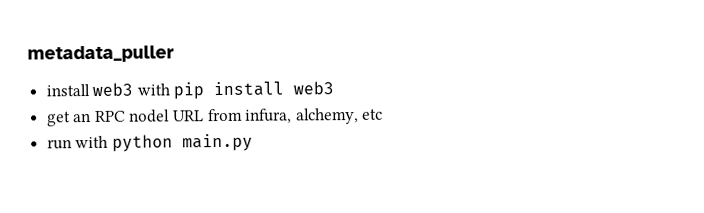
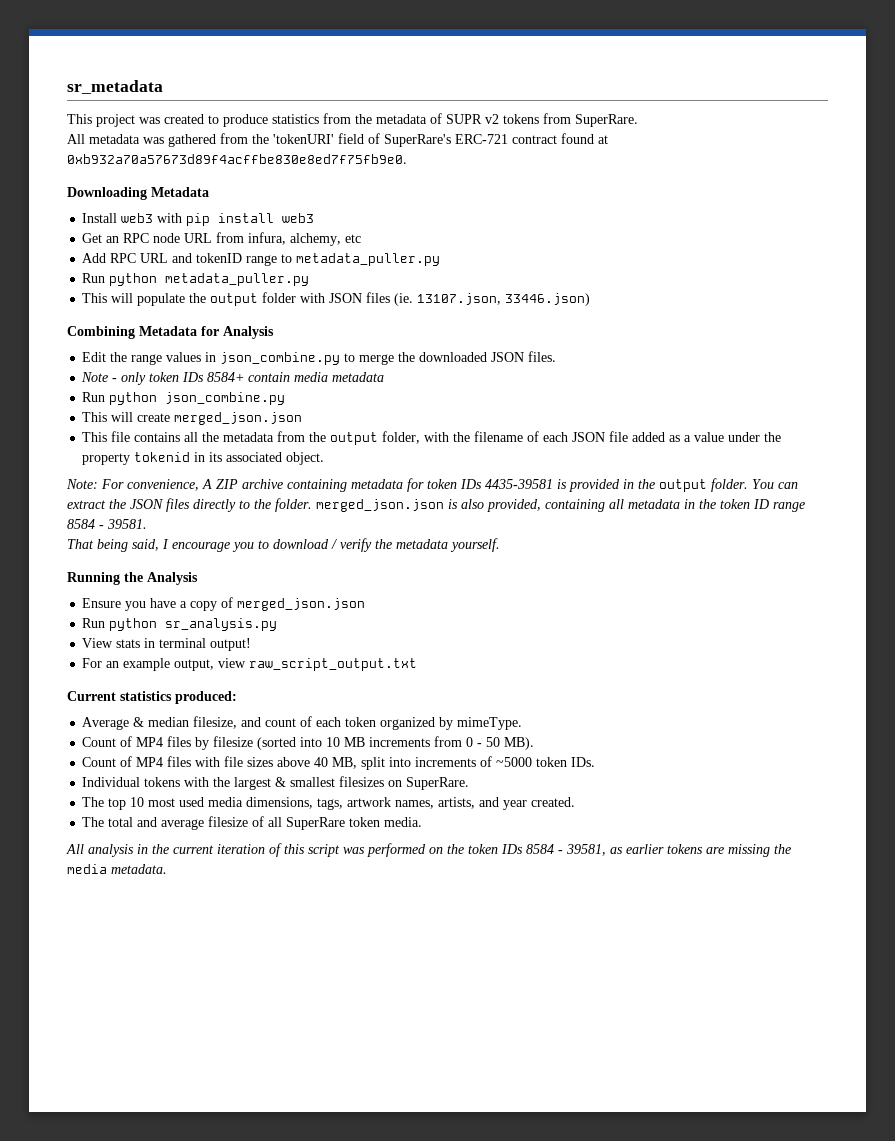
- metadata_puller
- install web3 with pip install web3
+ sr_metadata
+ This project was created to produce statistics from the metadata of SUPR v2 tokens from SuperRare.
+ All metadata was gathered from the 'tokenURI' field of SuperRare's ERC-721 contract found at 0xb932a70a57673d89f4acffbe830e8ed7f75fb9e0.
+ Downloading Metadata
+ Install web3 with pip install web3
- get an RPC nodel URL from infura, alchemy, etc
+ Get an RPC node URL from infura, alchemy, etc
- run with python main.py
+ Add RPC URL and tokenID range to metadata_puller.py
+ Run python metadata_puller.py
+ This will populate the output folder with JSON files (ie. 13107.json, 33446.json)
+ Combining Metadata for Analysis
+ Edit the range values in json_combine.py to merge the downloaded JSON files.
+ Note - only token IDs 8584+ contain media metadata
+ Run python json_combine.py
+ This will create merged_json.json
+ This file contains all the metadata from the output folder, with the filename of each JSON file added as a value under the property tokenid in its associated object.
+ Note: For convenience, A ZIP archive containing metadata for token IDs 4435-39581 is provided in the output folder. You can extract the JSON files directly to the folder. merged_json.json is also provided, containing all metadata in the token ID range 8584 - 39581.
+ That being said, I encourage you to download / verify the metadata yourself.
+ Running the Analysis
+ Ensure you have a copy of merged_json.json
+ Run python sr_analysis.py
+ View stats in terminal output!
+ For an example output, view raw_script_output.txt
+ Current statistics produced:
+ Average & median filesize, and count of each token organized by mimeType.
+ Count of MP4 files by filesize (sorted into 10 MB increments from 0 - 50 MB).
+ Count of MP4 files with file sizes above 40 MB, split into increments of ~5000 token IDs.
+ Individual tokens with the largest & smallest filesizes on SuperRare.
+ The top 10 most used media dimensions, tags, artwork names, artists, and year created.
+ The total and average filesize of all SuperRare token media.
+ All analysis in the current iteration of this script was performed on the token IDs 8584 - 39581, as earlier tokens are missing the media metadata.

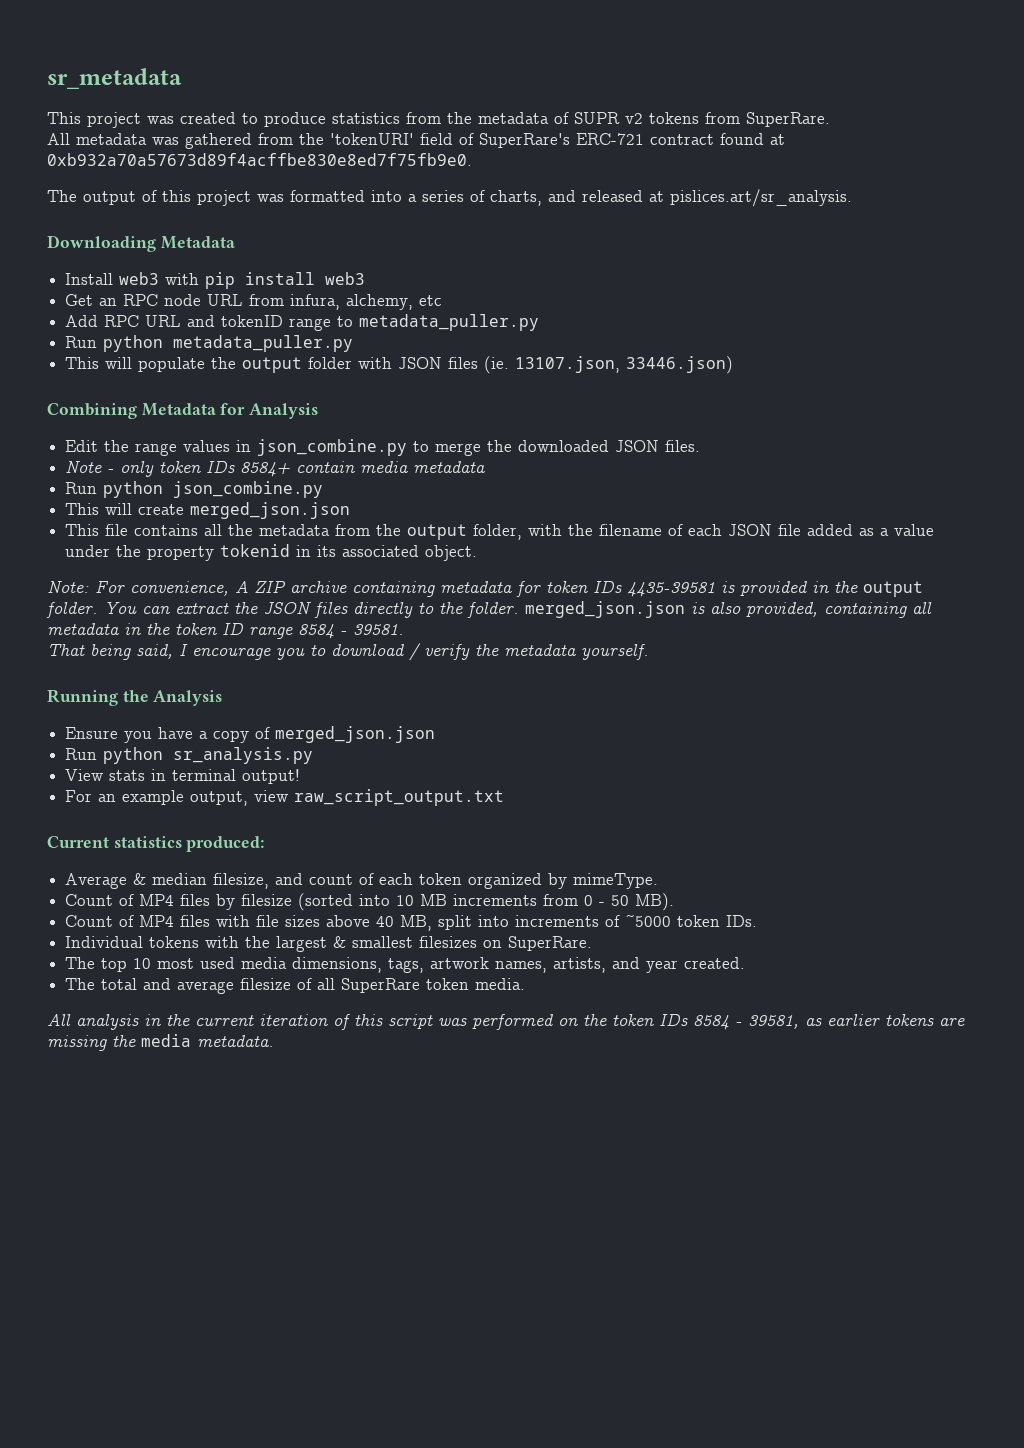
+ The output of this project was formatted into a series of charts, and released at pislices.art/sr_analysis.

